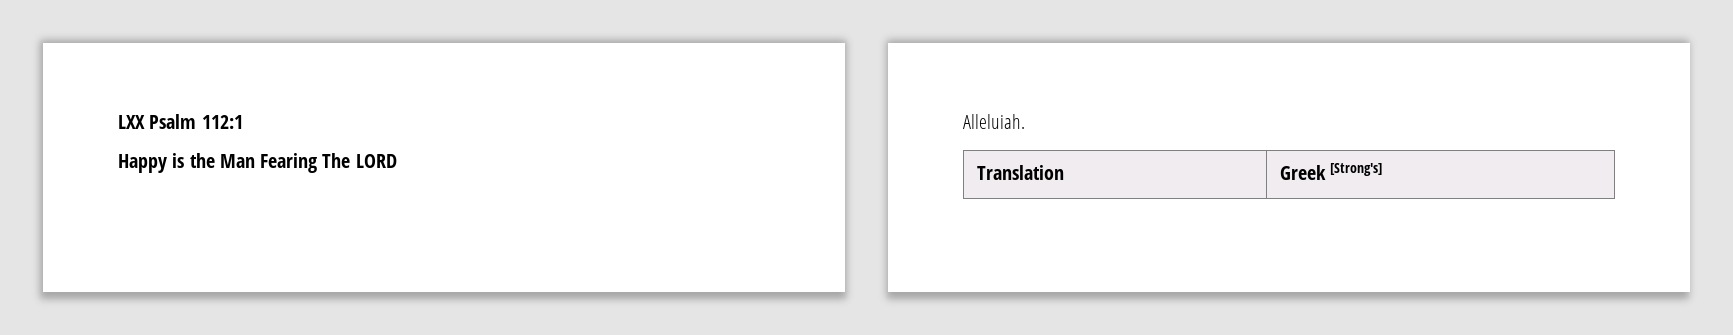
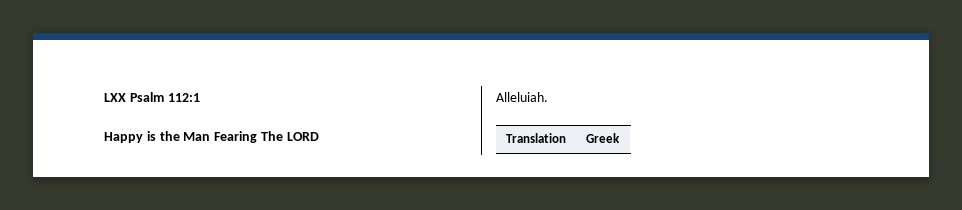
- Translation | Greek [Strong's]
+ Translation | Greek

